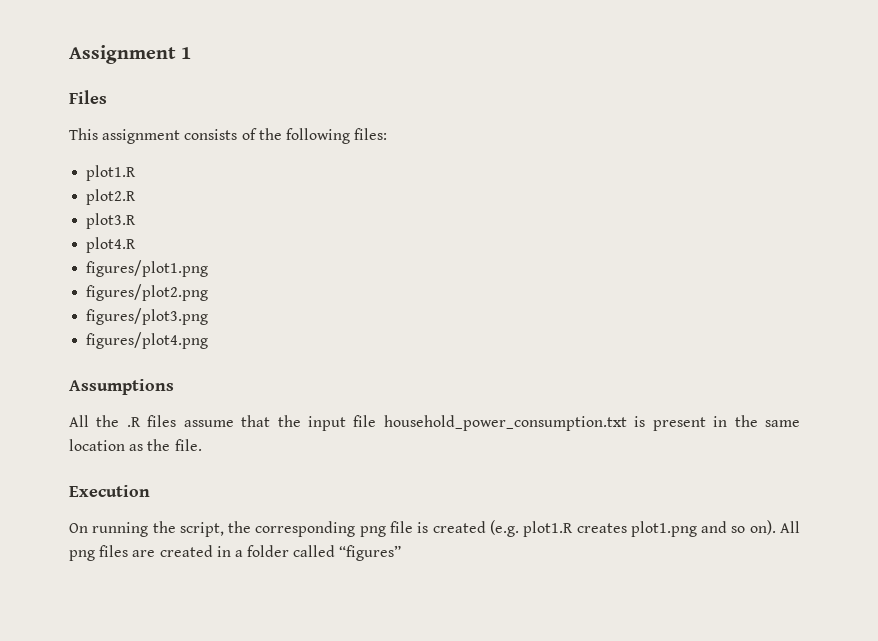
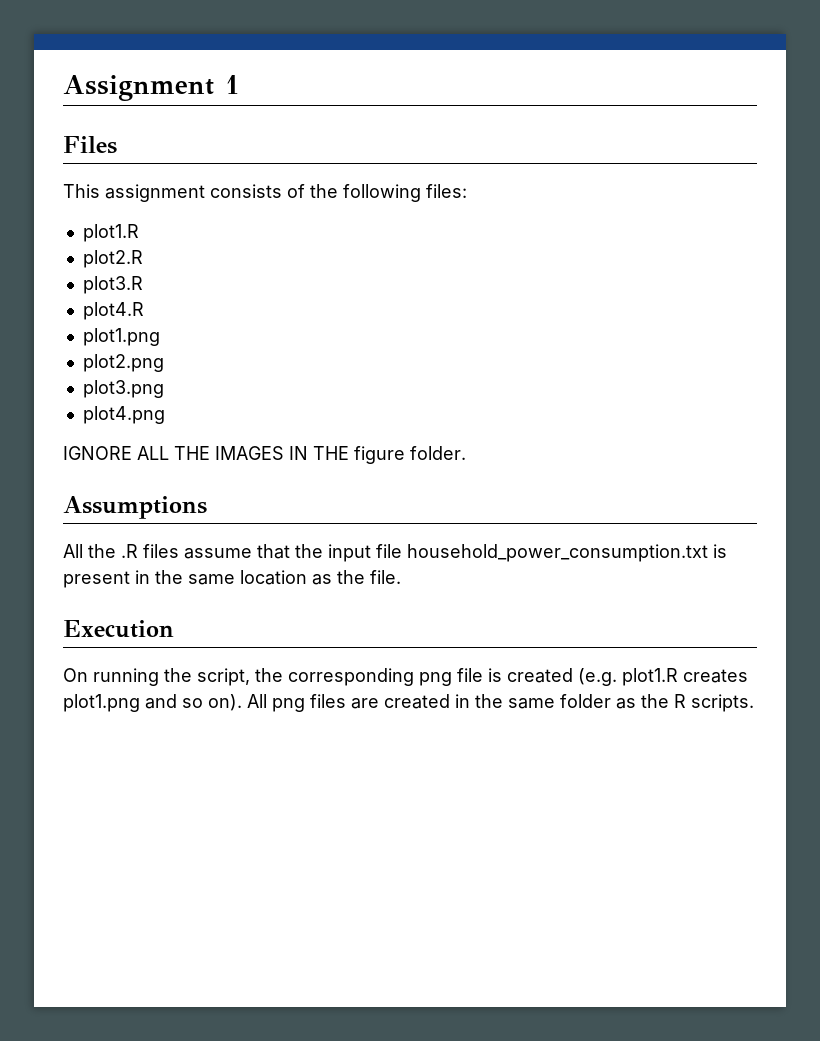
  plot4.R
- figures/plot1.png
- figures/plot2.png
- figures/plot3.png
- figures/plot4.png
+ plot1.png
+ plot2.png
+ plot3.png
+ plot4.png
+ IGNORE ALL THE IMAGES IN THE figure folder.
- All png files are created in a folder called “figures”
+ All png files are created in the same folder as the R scripts.

